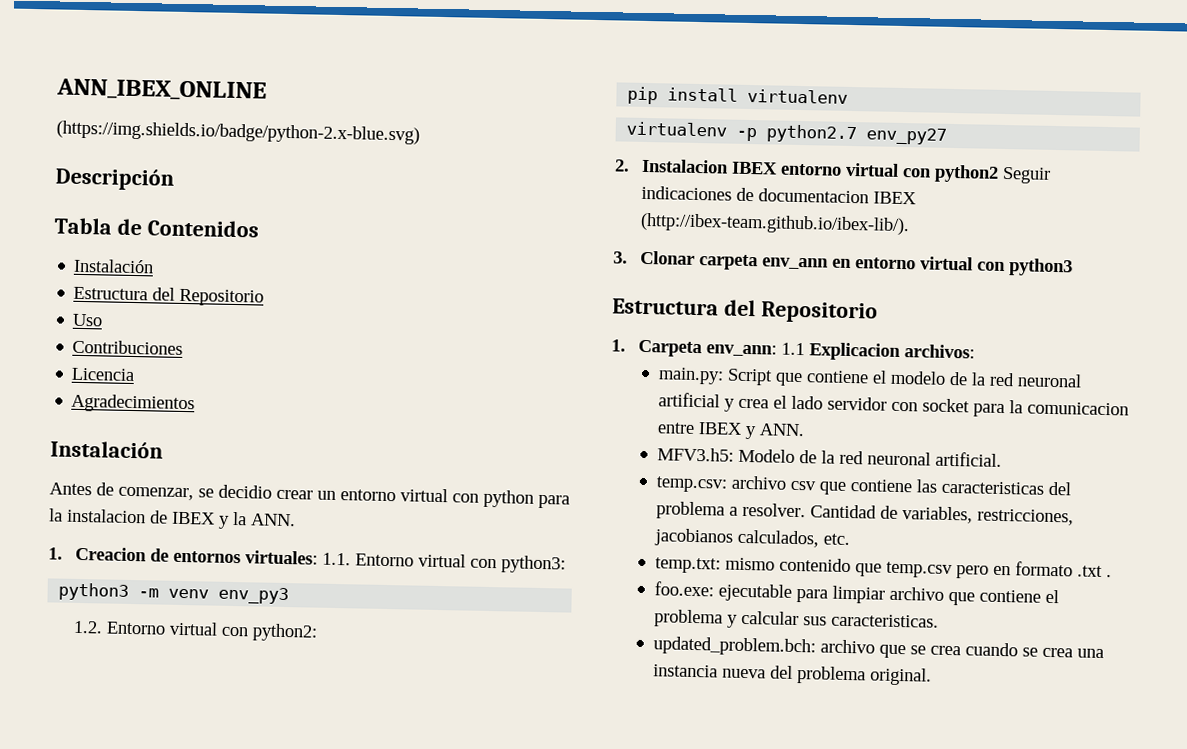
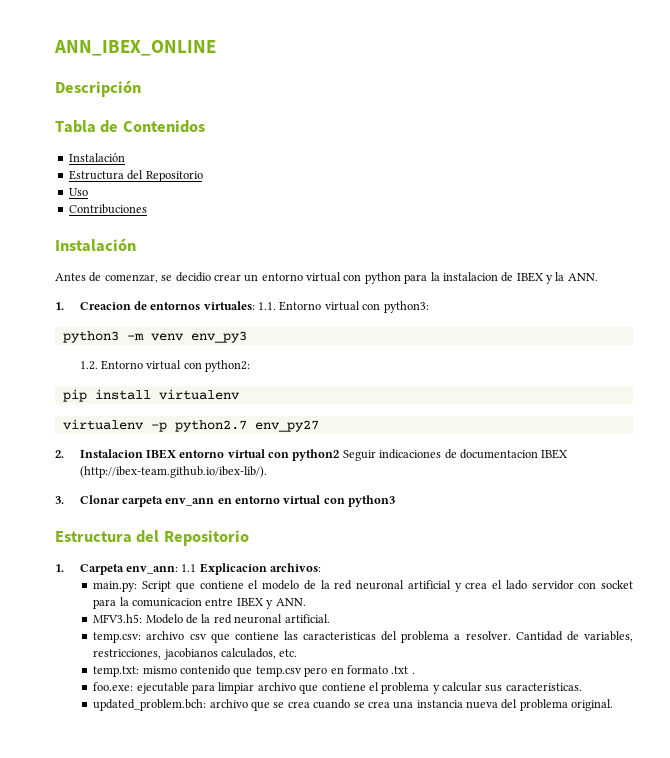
- (https://img.shields.io/badge/python-2.x-blue.svg)
- Licencia
- Agradecimientos

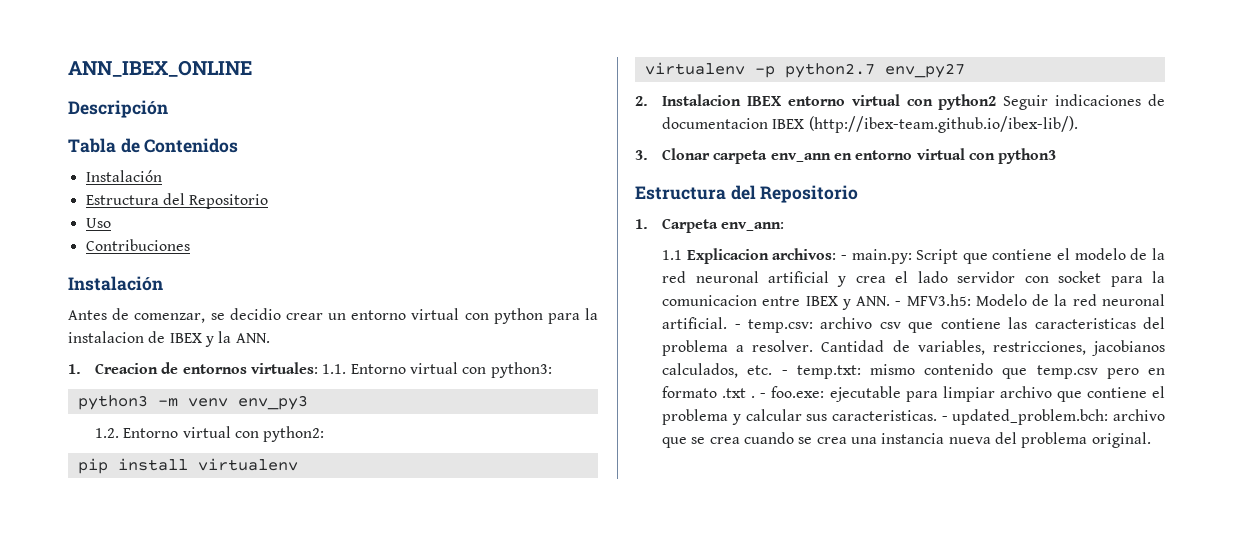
- 1. Carpeta env_ann: 1.1 Explicacion archivos:
- main.py: Script que contiene el modelo de la red neuronal artificial y crea el lado servidor con socket para la comunicacion entre IBEX y ANN.
- MFV3.h5: Modelo de la red neuronal artificial.
- temp.csv: archivo csv que contiene las caracteristicas del problema a resolver.
+ 1. Carpeta env_ann:
+ 1.1 Explicacion archivos: - main.py: Script que contiene el modelo de la red neuronal artificial y crea el lado servidor con socket para la comunicacion entre IBEX y ANN. - MFV3.h5: Modelo de la red neuronal artificial. - temp.csv: archivo csv que contiene las caracteristicas del problema a resolver.
- Cantidad de variables, restricciones, jacobianos calculados, etc.
- temp.txt: mismo contenido que temp.csv pero en formato .txt .
- foo.exe: ejecutable para limpiar archivo que contiene el problema y calcular sus caracteristicas.
- updated_problem.bch: archivo que se crea cuando se crea una instancia nueva del problema original.
+ Cantidad de variables, restricciones, jacobianos calculados, etc. - temp.txt: mismo contenido que temp.csv pero en formato .txt . - foo.exe: ejecutable para limpiar archivo que contiene el problema y calcular sus caracteristicas. - updated_problem.bch: archivo que se crea cuando se crea una instancia nueva del problema original.

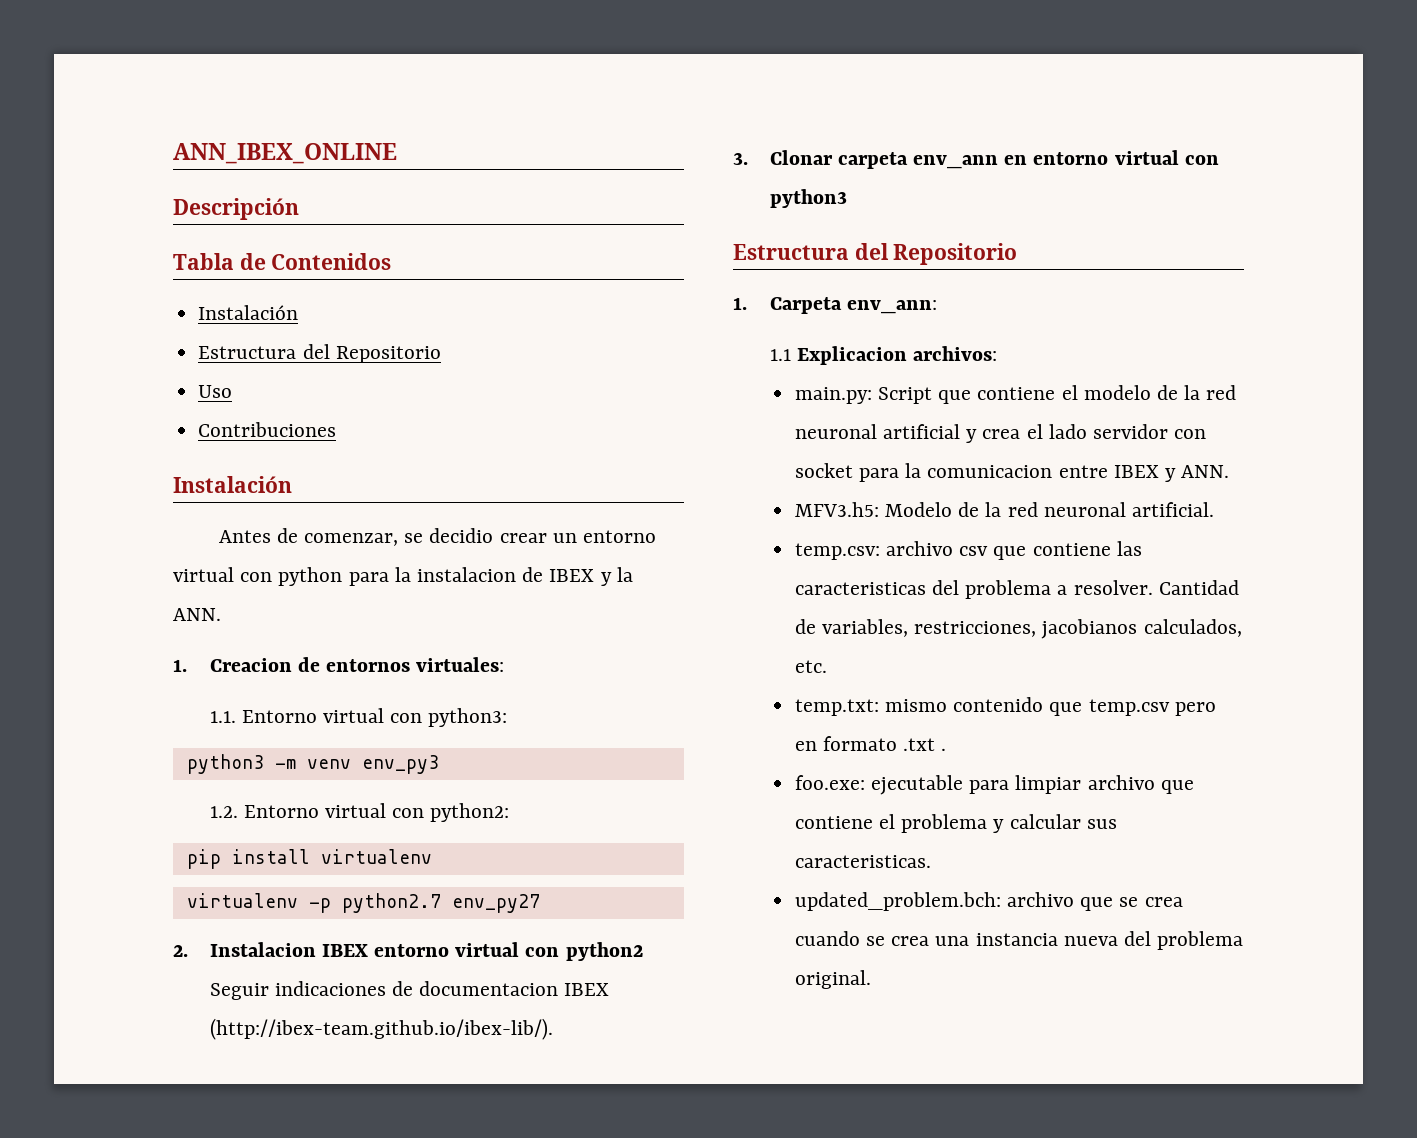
- 1. Creacion de entornos virtuales: 1.1. Entorno virtual con python3:
+ 1. Creacion de entornos virtuales:
+ 1.1. Entorno virtual con python3:
- 1.1 Explicacion archivos: - main.py: Script que contiene el modelo de la red neuronal artificial y crea el lado servidor con socket para la comunicacion entre IBEX y ANN. - MFV3.h5: Modelo de la red neuronal artificial. - temp.csv: archivo csv que contiene las caracteristicas del problema a resolver.
+ 1.1 Explicacion archivos:
+ main.py: Script que contiene el modelo de la red neuronal artificial y crea el lado servidor con socket para la comunicacion entre IBEX y ANN.
+ MFV3.h5: Modelo de la red neuronal artificial.
+ temp.csv: archivo csv que contiene las caracteristicas del problema a resolver.
- Cantidad de variables, restricciones, jacobianos calculados, etc. - temp.txt: mismo contenido que temp.csv pero en formato .txt . - foo.exe: ejecutable para limpiar archivo que contiene el problema y calcular sus caracteristicas. - updated_problem.bch: archivo que se crea cuando se crea una instancia nueva del problema original.
+ Cantidad de variables, restricciones, jacobianos calculados, etc.
+ temp.txt: mismo contenido que temp.csv pero en formato .txt .
+ foo.exe: ejecutable para limpiar archivo que contiene el problema y calcular sus caracteristicas.
+ updated_problem.bch: archivo que se crea cuando se crea una instancia nueva del problema original.

